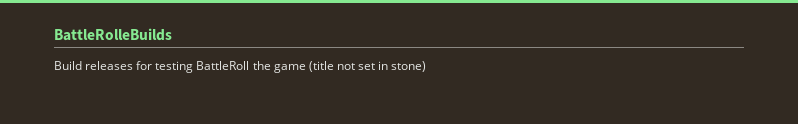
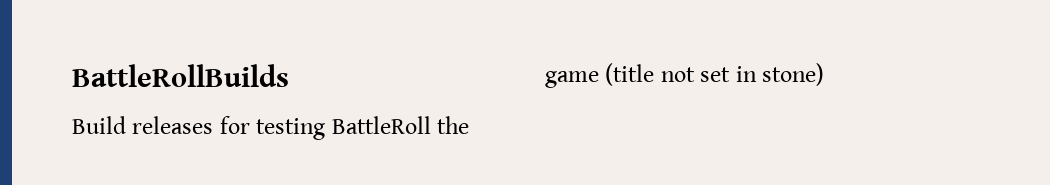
- BattleRolleBuilds
+ BattleRollBuilds

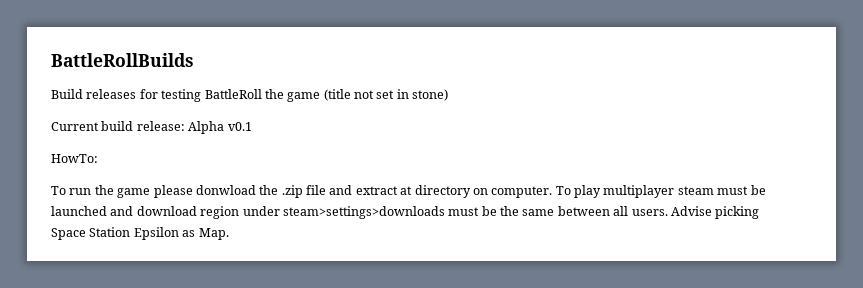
+ Current build release: Alpha v0.1
+ HowTo:
+ To run the game please donwload the .zip file and extract at directory on computer. To play multiplayer steam must be launched and download region under steam>settings>downloads must be the same between all users. Advise picking Space Station Epsilon as Map.

